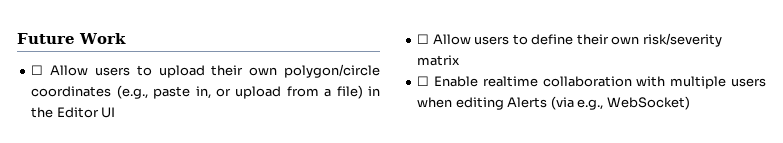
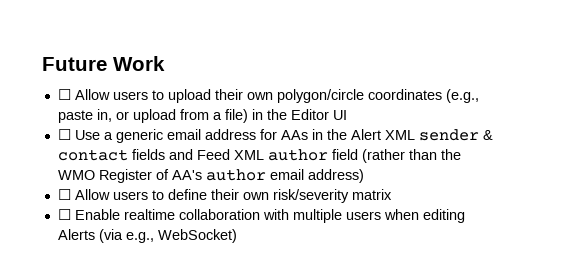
+ ☐ Use a generic email address for AAs in the Alert XML sender & contact fields and Feed XML author field (rather than the WMO Register of AA's author email address)

